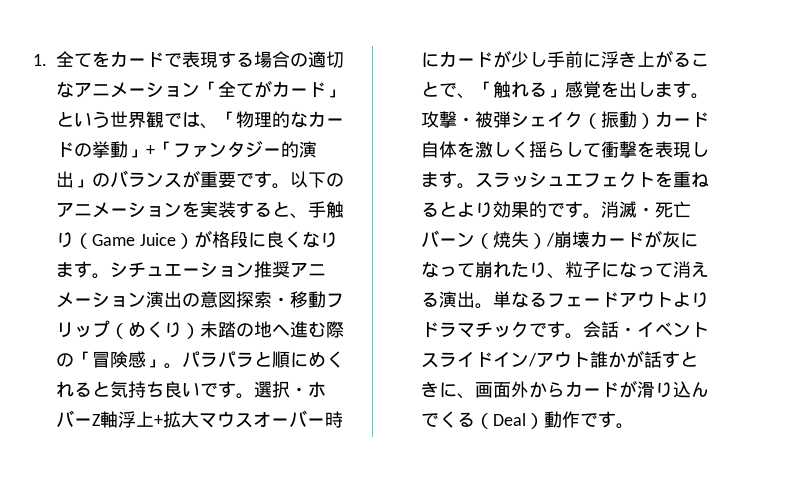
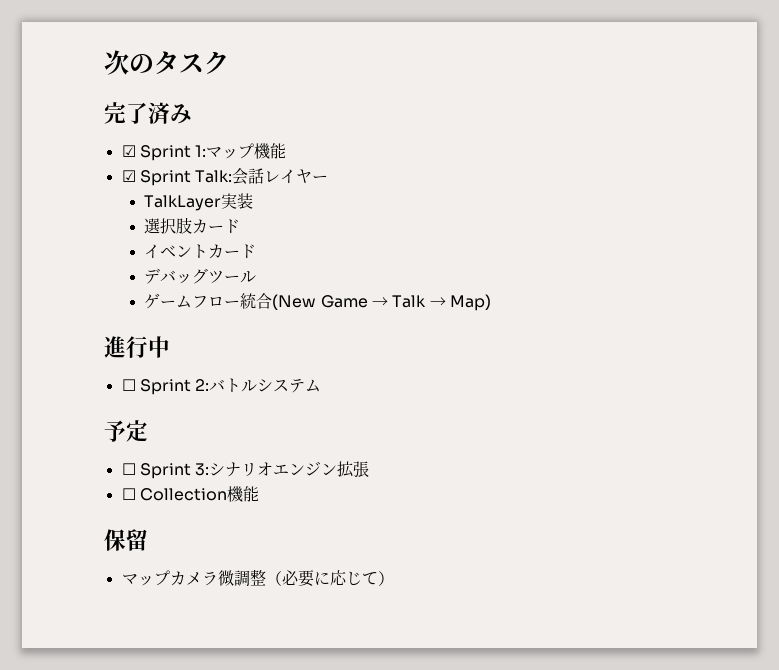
- 1.全てをカードで表現する場合の適切なアニメーション「全てがカード」という世界観では、「物理的なカードの挙動」+「ファンタジー的演出」のバランスが重要です。以下のアニメーションを実装すると、手触り（Game Juice）が格段に良くなります。シチュエーション推奨アニメーション演出の意図探索・移動フリップ（めくり）未踏の地へ進む際の「冒険感」。パラパラと順にめくれると気持ち良いです。選択・ホバーZ軸浮上+拡大マウスオーバー時にカードが少し手前に浮き上がることで、「触れる」感覚を出します。攻撃・被弾シェイク（振動）カード自体を激しく揺らして衝撃を表現します。スラッシュエフェクトを重ねるとより効果的です。消滅・死亡バーン（焼失）/崩壊カードが灰になって崩れたり、粒子になって消える演出。単なるフェードアウトよりドラマチックです。会話・イベントスライドイン/アウト誰かが話すときに、画面外からカードが滑り込んでくる（Deal）動作です。
+ 次のタスク
+ 完了済み
+ ☑ Sprint 1:マップ機能
+ ☑ Sprint Talk:会話レイヤー
+ TalkLayer実装
+ 選択肢カード
+ イベントカード
+ デバッグツール
+ ゲームフロー統合(New Game → Talk → Map)
+ 進行中
+ ☐ Sprint 2:バトルシステム
+ 予定
+ ☐ Sprint 3:シナリオエンジン拡張
+ ☐ Collection機能
+ 保留
+ マップカメラ微調整（必要に応じて）

